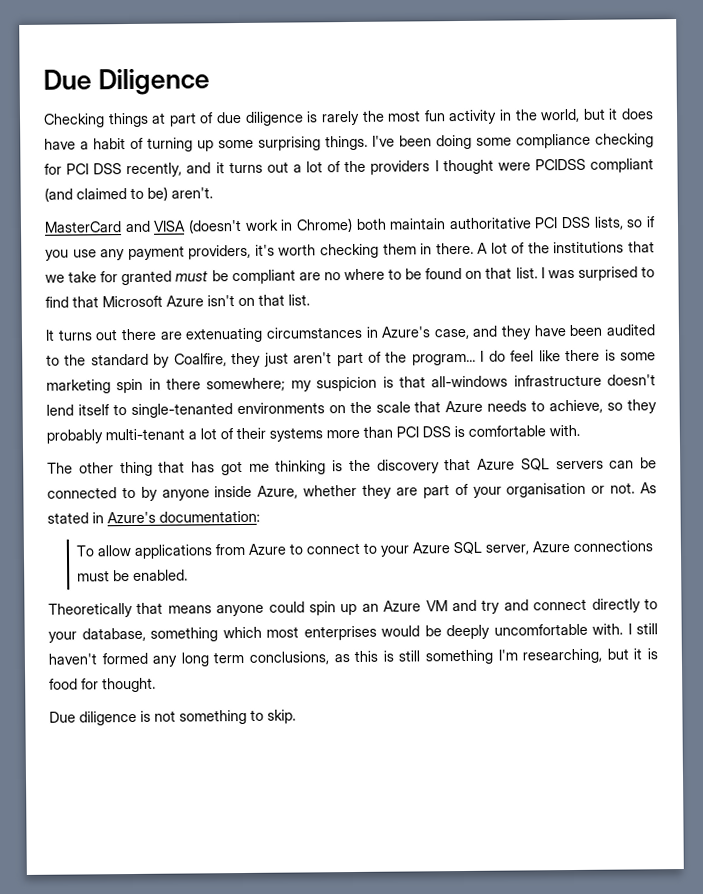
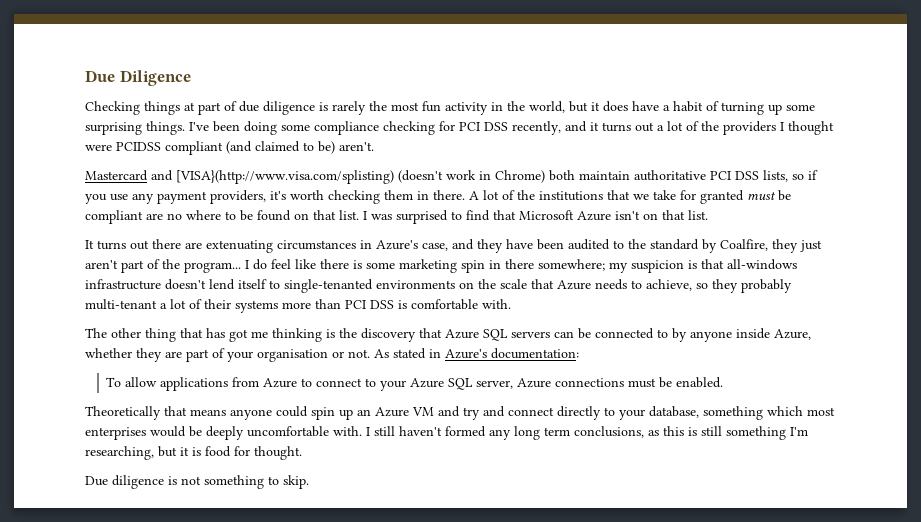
- MasterCard and VISA (doesn't work in Chrome) both maintain authoritative PCI DSS lists, so if you use any payment providers, it's worth checking them in there.
+ Mastercard and [VISA}(http://www.visa.com/splisting) (doesn't work in Chrome) both maintain authoritative PCI DSS lists, so if you use any payment providers, it's worth checking them in there.

